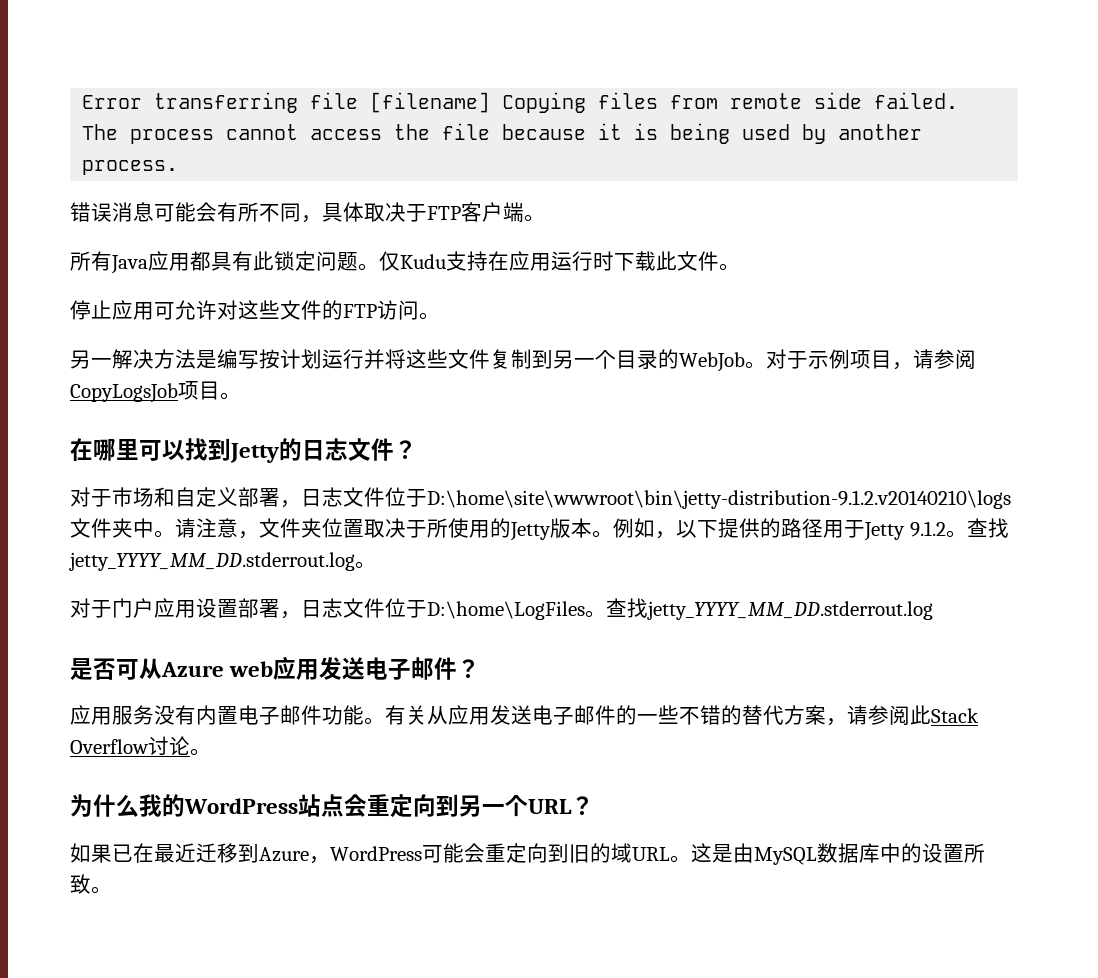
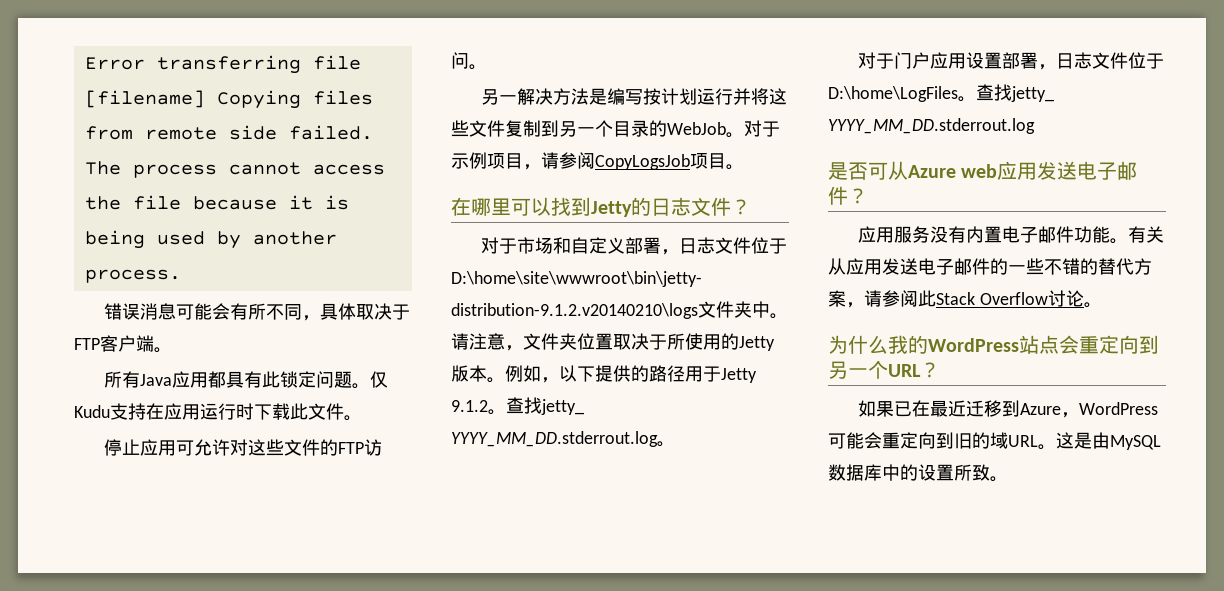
- 查找jetty_YYYY_MM_DD.stderrout.log。
+ 查找jetty_ YYYY_MM_DD.stderrout.log。
- 对于门户应用设置部署，日志文件位于D:\home\LogFiles。查找jetty_YYYY_MM_DD.stderrout.log
+ 对于门户应用设置部署，日志文件位于D:\home\LogFiles。查找jetty_ YYYY_MM_DD.stderrout.log

